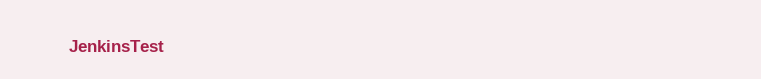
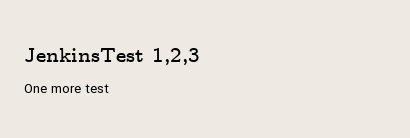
- JenkinsTest
+ JenkinsTest 1,2,3
+ One more test

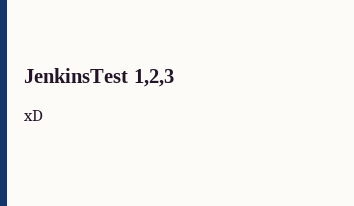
- One more test
+ xD

